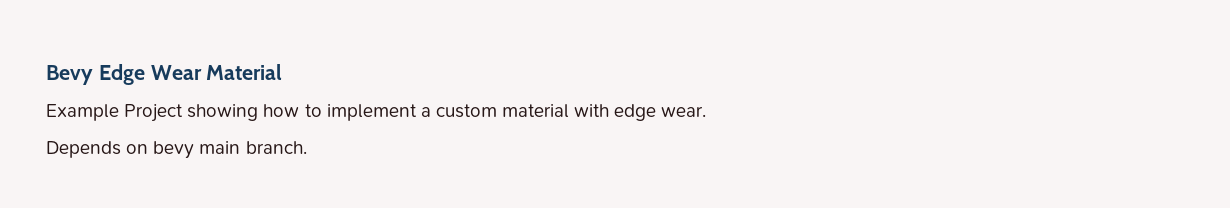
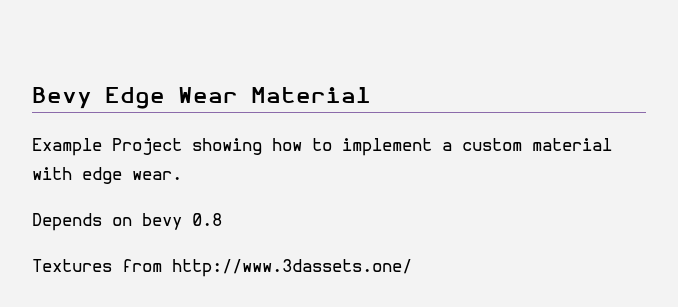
- Depends on bevy main branch.
+ Depends on bevy 0.8
+ Textures from http://www.3dassets.one/

